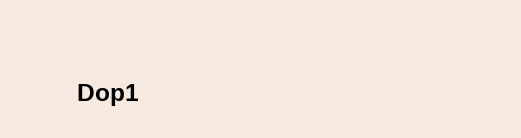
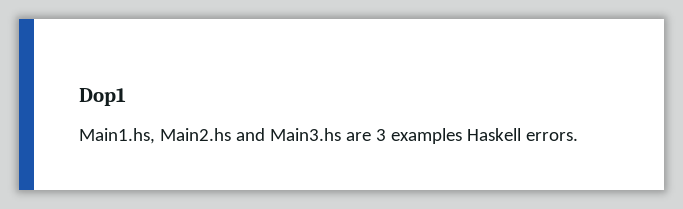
+ Main1.hs, Main2.hs and Main3.hs are 3 examples Haskell errors.

